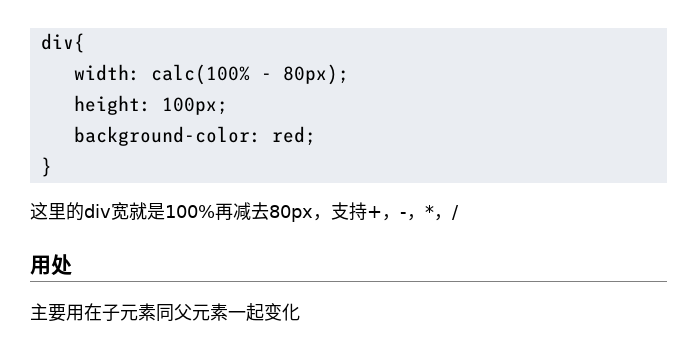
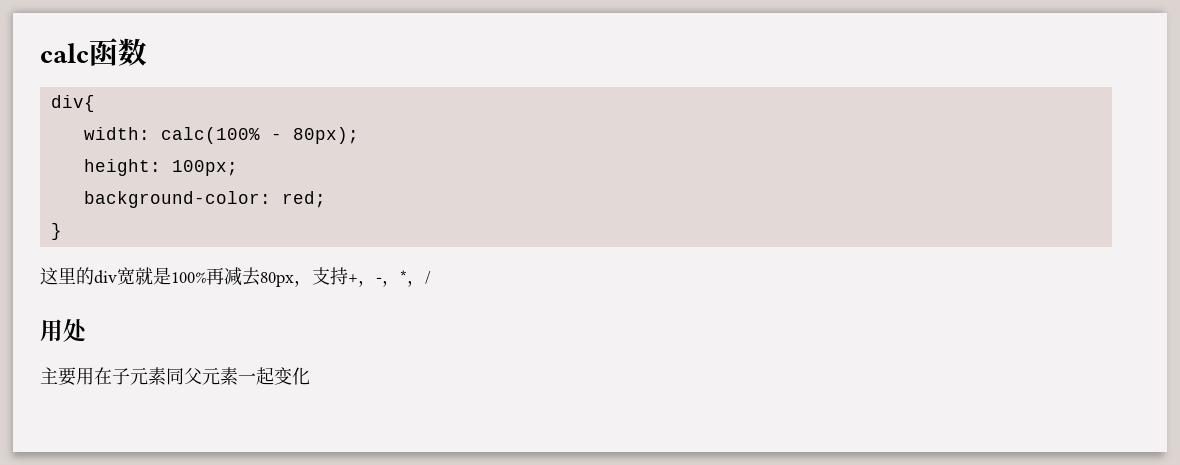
+ calc函数

